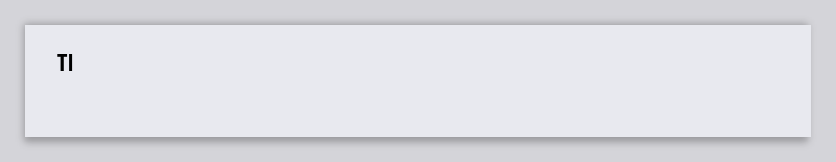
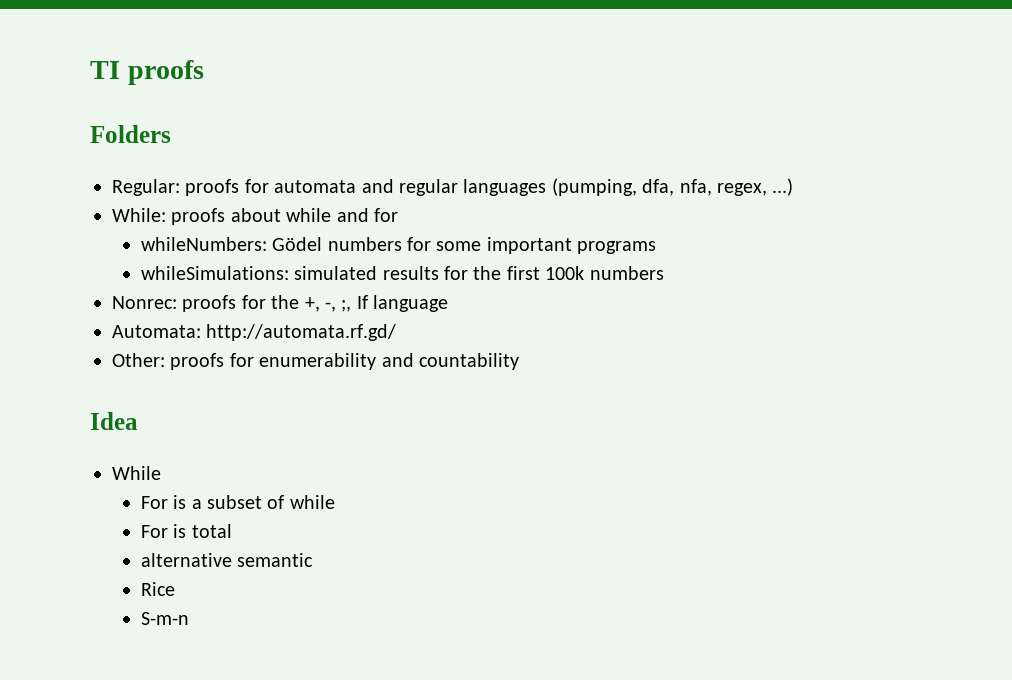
- TI
+ TI proofs
+ Folders
+ Regular: proofs for automata and regular languages (pumping, dfa, nfa, regex, ...)
+ While: proofs about while and for
+ whileNumbers: Gödel numbers for some important programs
+ whileSimulations: simulated results for the first 100k numbers
+ Nonrec: proofs for the +, -, ;, If language
+ Automata: http://automata.rf.gd/
+ Other: proofs for enumerability and countability
+ Idea
+ While
+ For is a subset of while
+ For is total
+ alternative semantic
+ Rice
+ S-m-n

